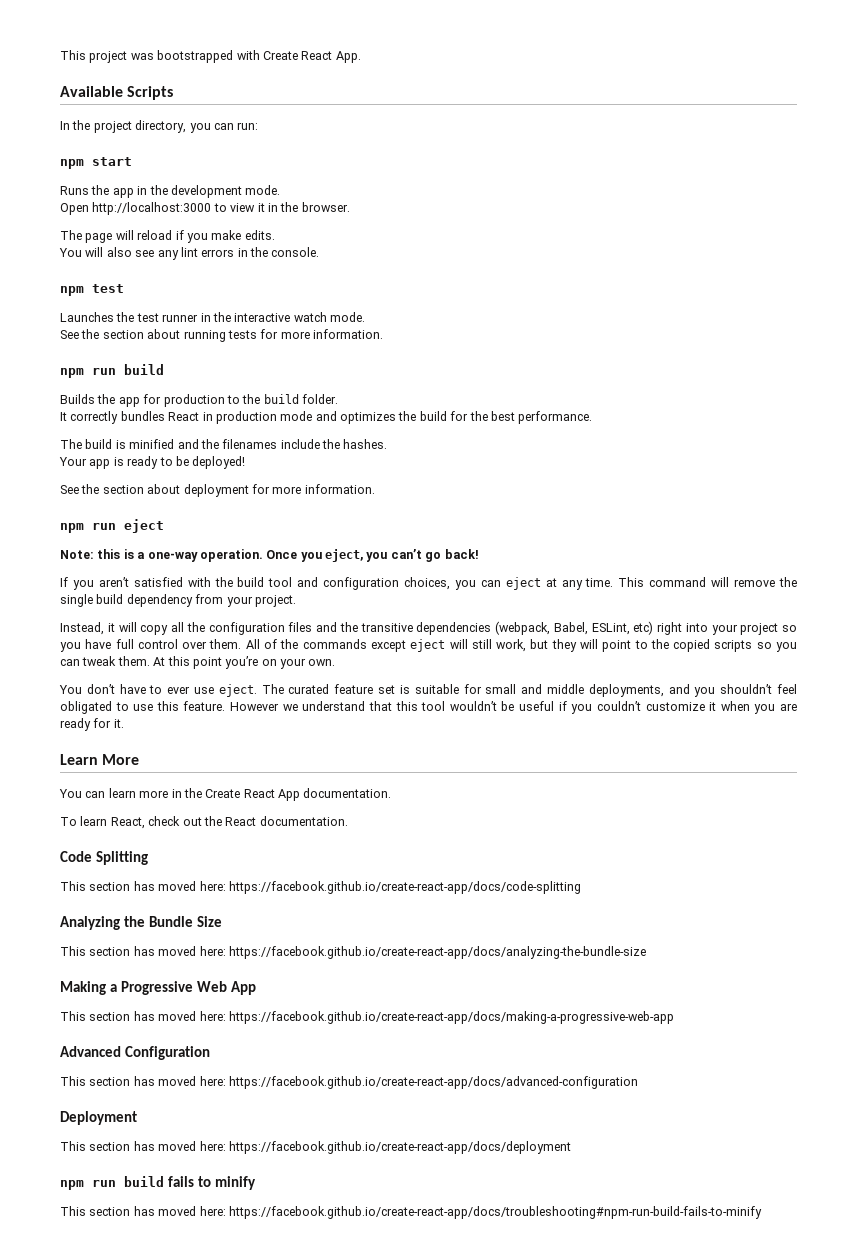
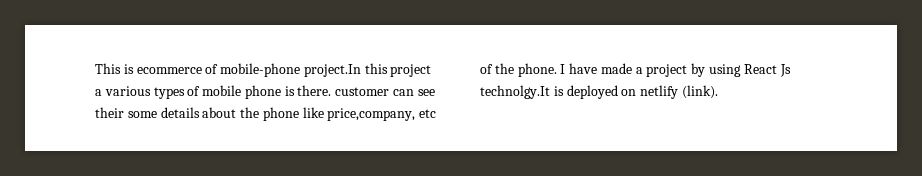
- This project was bootstrapped with Create React App.
- Available Scripts
- In the project directory, you can run:
- npm start
- Runs the app in the development mode.
- Open http://localhost:3000 to view it in the browser.
- The page will reload if you make edits.
- You will also see any lint errors in the console.
- npm test
- Launches the test runner in the interactive watch mode.
- See the section about running tests for more information.
- npm run build
- Builds the app for production to the build folder.
- It correctly bundles React in production mode and optimizes the build for the best performance.
- The build is minified and the filenames include the hashes.
- Your app is ready to be deployed!
- See the section about deployment for more information.
- npm run eject
- Note: this is a one-way operation. Once you eject, you can’t go back!
- If you aren’t satisfied with the build tool and configuration choices, you can eject at any time. This command will remove the single build dependency from your project.
- Instead, it will copy all the configuration files and the transitive dependencies (webpack, Babel, ESLint, etc) right into your project so you have full control over them. All of the commands except eject will still work, but they will point to the copied scripts so you can tweak them. At this point you’re on your own.
- You don’t have to ever use eject. The curated feature set is suitable for small and middle deployments, and you shouldn’t feel obligated to use this feature. However we understand that this tool wouldn’t be useful if you couldn’t customize it when you are ready for it.
- Learn More
- You can learn more in the Create React App documentation.
- To learn React, check out the React documentation.
- Code Splitting
- This section has moved here: https://facebook.github.io/create-react-app/docs/code-splitting
- Analyzing the Bundle Size
- This section has moved here: https://facebook.github.io/create-react-app/docs/analyzing-the-bundle-size
- Making a Progressive Web App
- This section has moved here: https://facebook.github.io/create-react-app/docs/making-a-progressive-web-app
- Advanced Configuration
- This section has moved here: https://facebook.github.io/create-react-app/docs/advanced-configuration
- Deployment
- This section has moved here: https://facebook.github.io/create-react-app/docs/deployment
- npm run build fails to minify
- This section has moved here: https://facebook.github.io/create-react-app/docs/troubleshooting#npm-run-build-fails-to-minify
+ This is ecommerce of mobile-phone project.In this project a various types of mobile phone is there. customer can see their some details about the phone like price,company, etc of the phone. I have made a project by using React Js technolgy.It is deployed on netlify (link).

